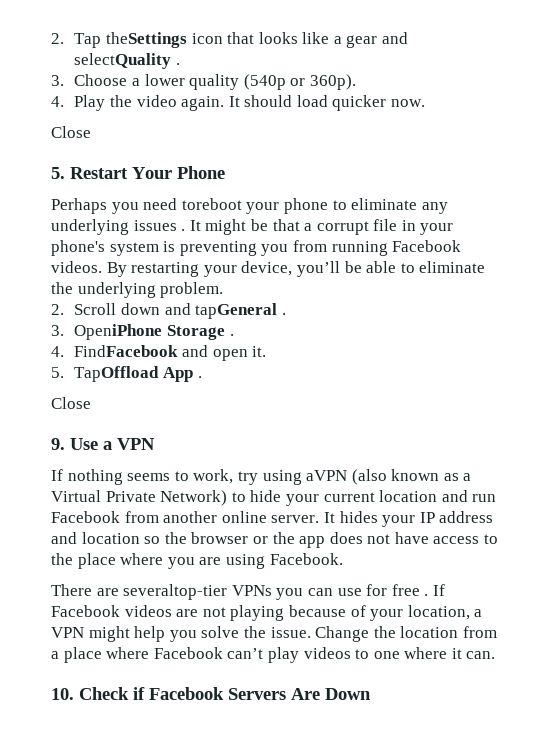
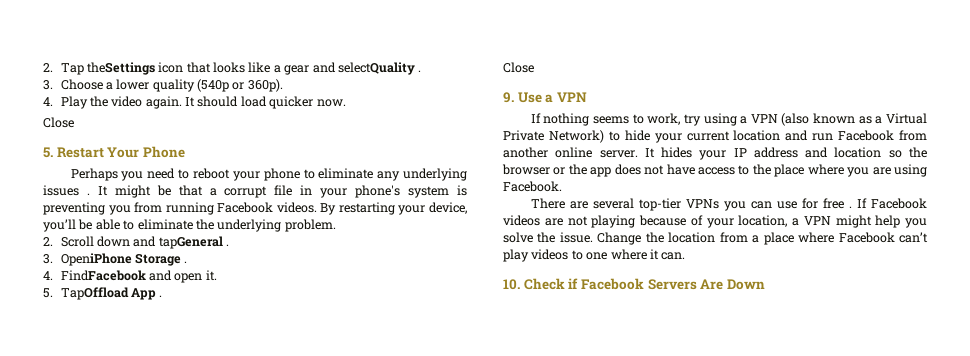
- Perhaps you need toreboot your phone to eliminate any underlying issues .
+ Perhaps you need to reboot your phone to eliminate any underlying issues .
- If nothing seems to work, try using aVPN (also known as a Virtual Private Network) to hide your current location and run Facebook from another online server.
+ If nothing seems to work, try using a VPN (also known as a Virtual Private Network) to hide your current location and run Facebook from another online server.
- There are severaltop-tier VPNs you can use for free .
+ There are several top-tier VPNs you can use for free .

